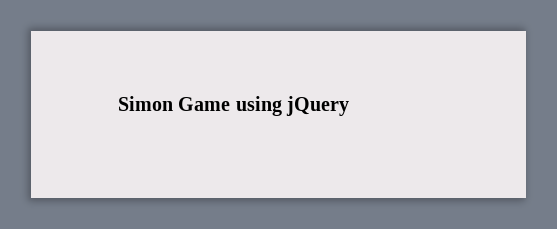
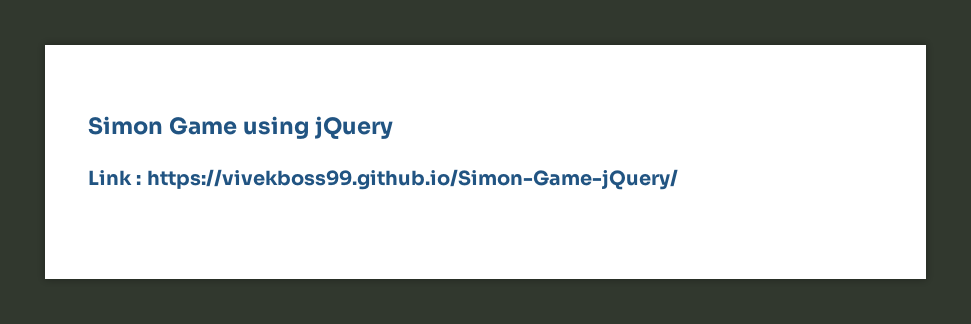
+ Link : https://vivekboss99.github.io/Simon-Game-jQuery/

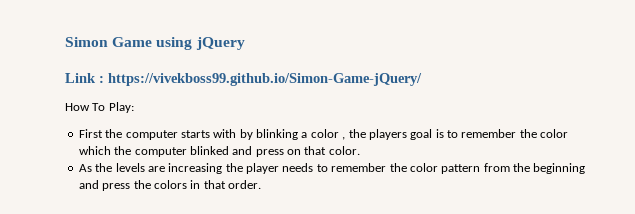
+ How To Play:
+ First the computer starts with by blinking a color , the players goal is to remember the color which the computer blinked and press on that color.
+ As the levels are increasing the player needs to remember the color pattern from the beginning and press the colors in that order.

